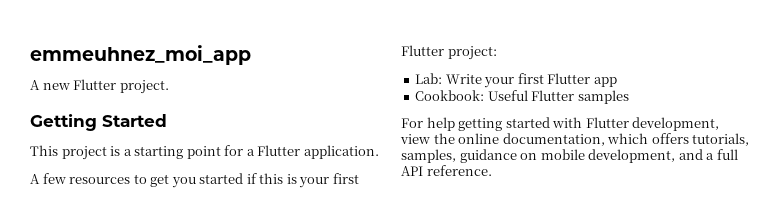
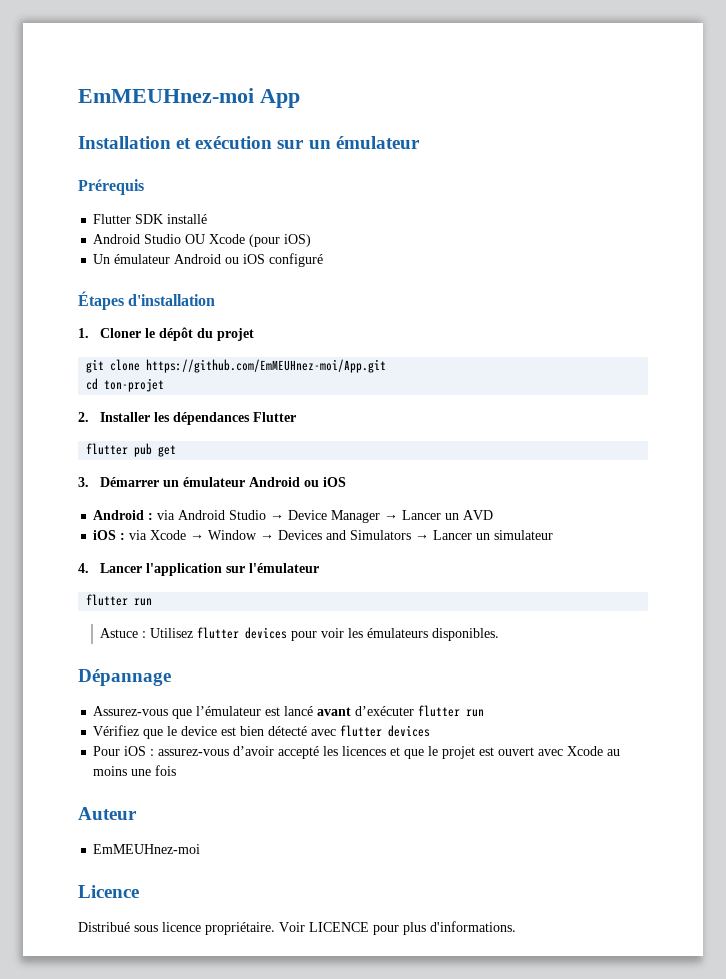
- emmeuhnez_moi_app
- A new Flutter project.
- Getting Started
- This project is a starting point for a Flutter application.
- A few resources to get you started if this is your first Flutter project:
- Lab: Write your first Flutter app
- Cookbook: Useful Flutter samples
- For help getting started with Flutter development, view the online documentation, which offers tutorials, samples, guidance on mobile development, and a full API reference.
+ EmMEUHnez-moi App
+ Installation et exécution sur un émulateur
+ Prérequis
+ Flutter SDK installé
+ Android Studio OU Xcode (pour iOS)
+ Un émulateur Android ou iOS configuré
+ Étapes d'installation
+ 1. Cloner le dépôt du projet
+ git clone https://github.com/EmMEUHnez-moi/App.git
+ cd ton-projet
+ 2. Installer les dépendances Flutter
+ flutter pub get
+ 3. Démarrer un émulateur Android ou iOS
+ Android : via Android Studio → Device Manager → Lancer un AVD
+ iOS : via Xcode → Window → Devices and Simulators → Lancer un simulateur
+ 4. Lancer l'application sur l'émulateur
+ flutter run
+ Astuce : Utilisez flutter devices pour voir les émulateurs disponibles.
+ Dépannage
+ Assurez-vous que l’émulateur est lancé avant d’exécuter flutter run
+ Vérifiez que le device est bien détecté avec flutter devices
+ Pour iOS : assurez-vous d’avoir accepté les licences et que le projet est ouvert avec Xcode au moins une fois
+ Auteur
+ EmMEUHnez-moi
+ Licence
+ Distribué sous licence propriétaire. Voir LICENCE pour plus d'informations.

